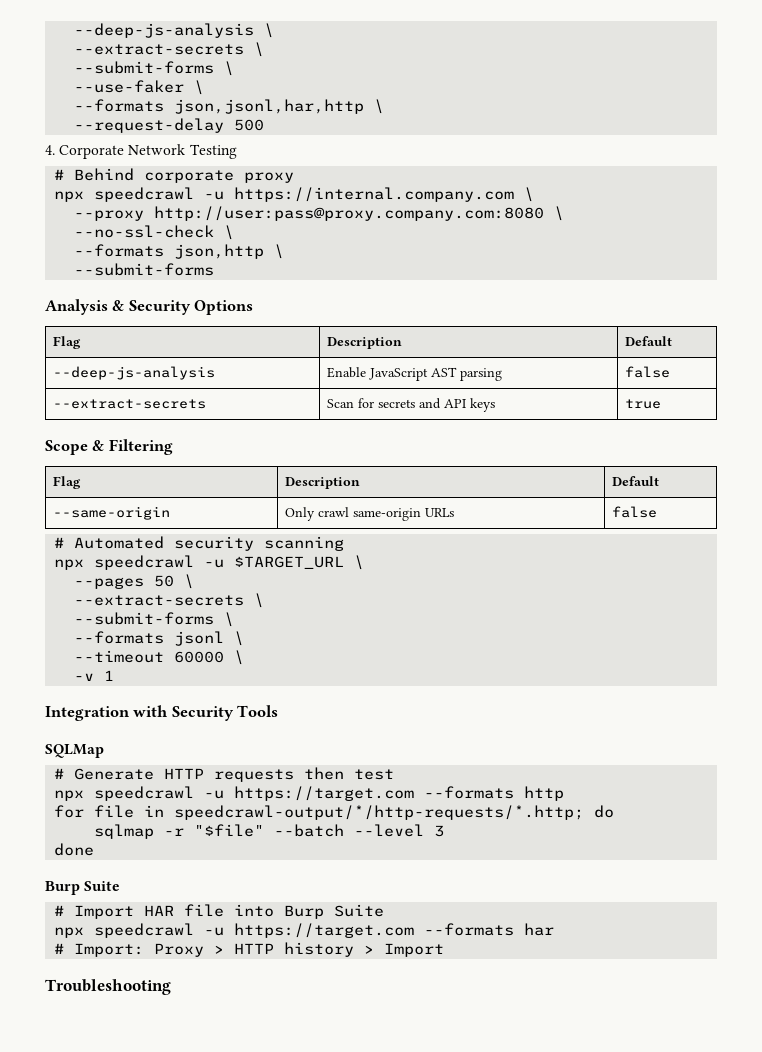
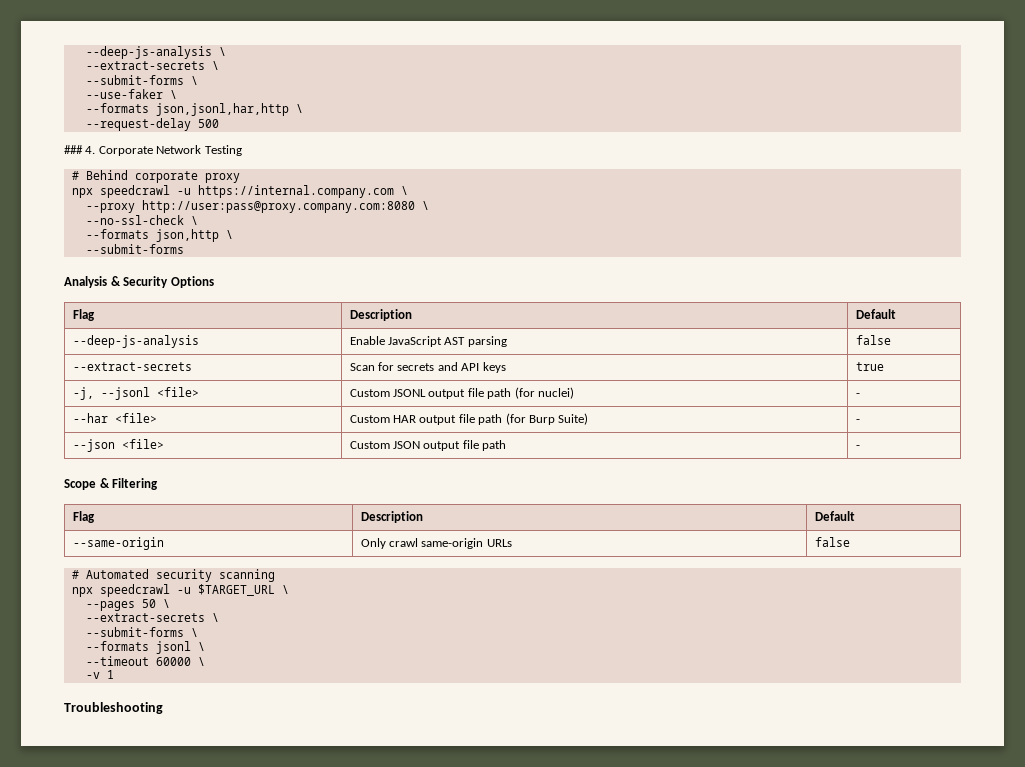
- 4. Corporate Network Testing
+ ### 4. Corporate Network Testing
+ -j, --jsonl <file> | Custom JSONL output file path (for nuclei) | -
+ --har <file> | Custom HAR output file path (for Burp Suite) | -
+ --json <file> | Custom JSON output file path | -
- Integration with Security Tools
- SQLMap
- # Generate HTTP requests then test
- npx speedcrawl -u https://target.com --formats http
- for file in speedcrawl-output/*/http-requests/*.http; do
- sqlmap -r "$file" --batch --level 3
- done
- Burp Suite
- # Import HAR file into Burp Suite
- npx speedcrawl -u https://target.com --formats har
- # Import: Proxy > HTTP history > Import

